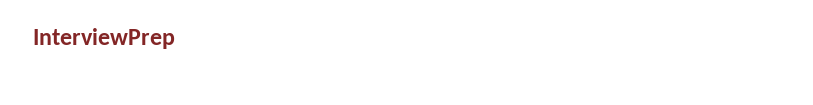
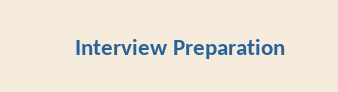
- InterviewPrep
+ Interview Preparation

